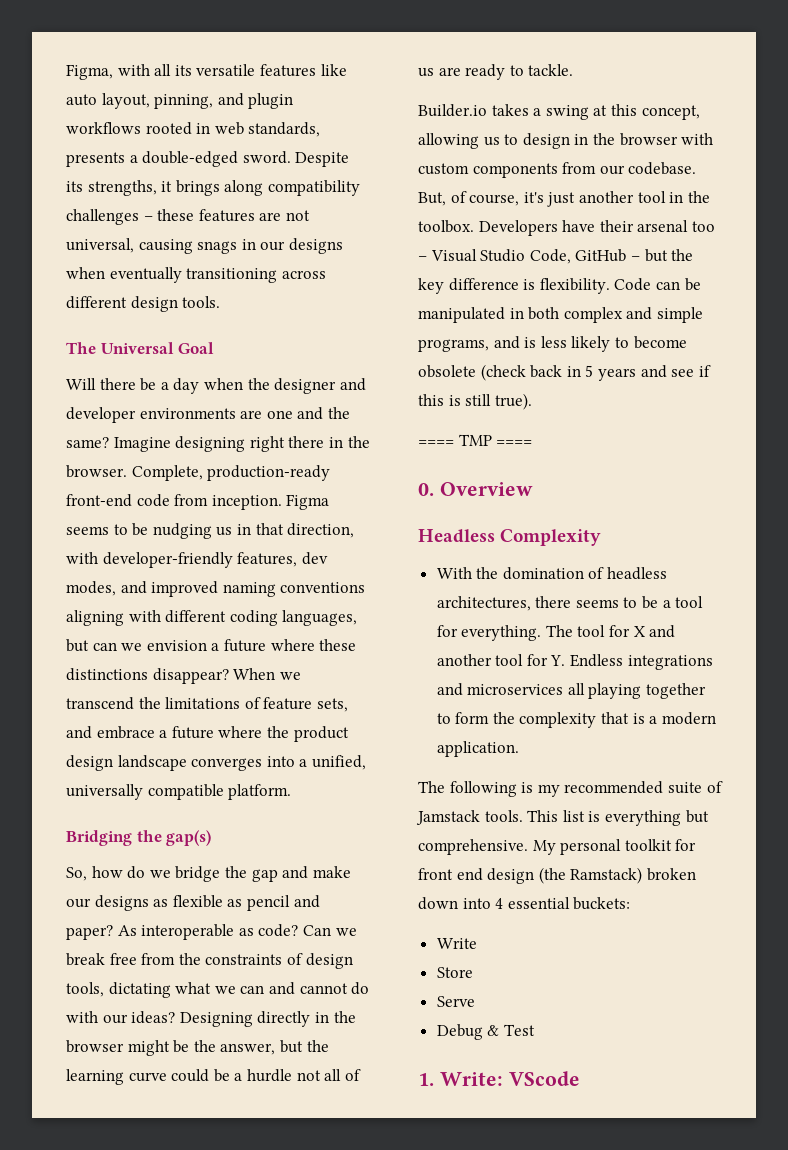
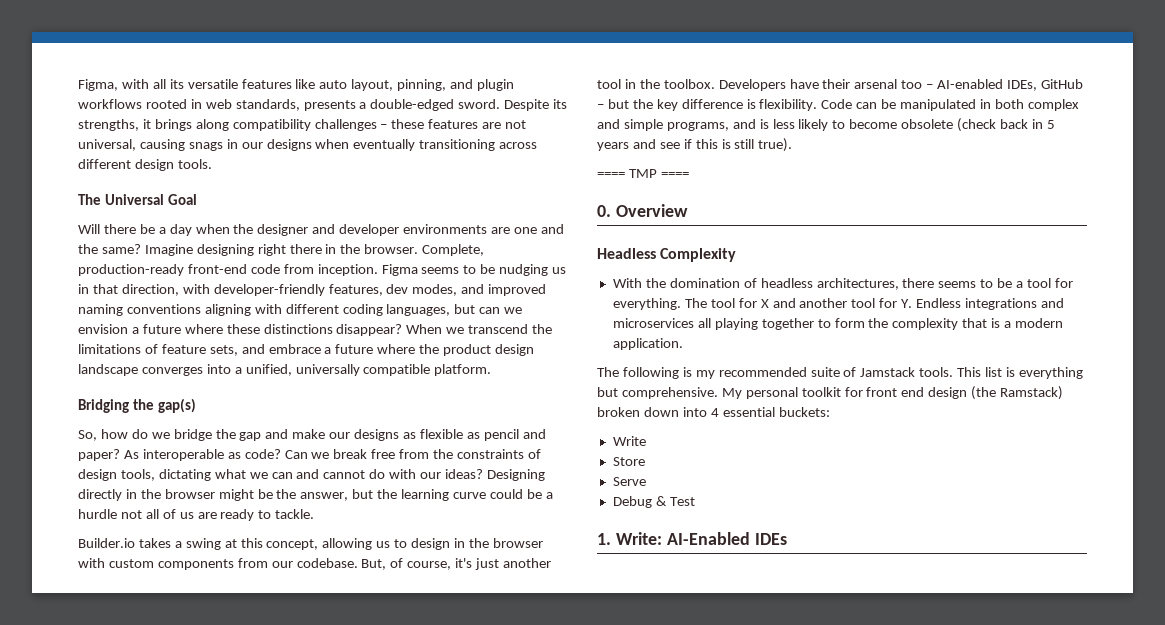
- Developers have their arsenal too – Visual Studio Code, GitHub – but the key difference is flexibility.
+ Developers have their arsenal too – AI-enabled IDEs, GitHub – but the key difference is flexibility.
- 1. Write: VScode
+ 1. Write: AI-Enabled IDEs

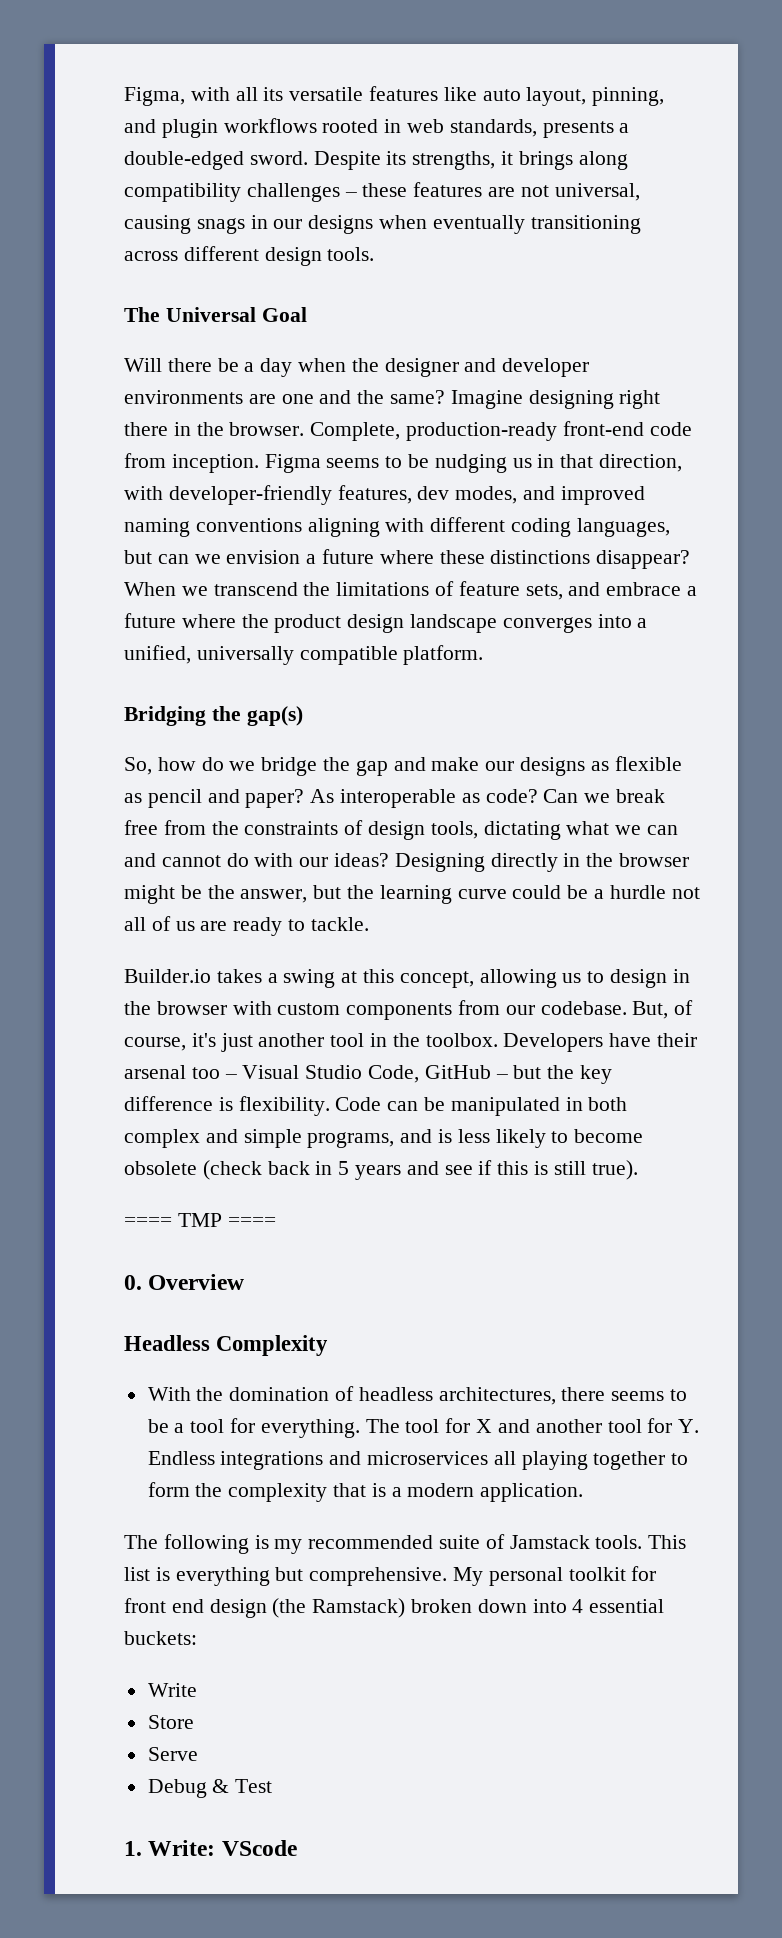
- Developers have their arsenal too – AI-enabled IDEs, GitHub – but the key difference is flexibility.
+ Developers have their arsenal too – Visual Studio Code, GitHub – but the key difference is flexibility.
- 1. Write: AI-Enabled IDEs
+ 1. Write: VScode

